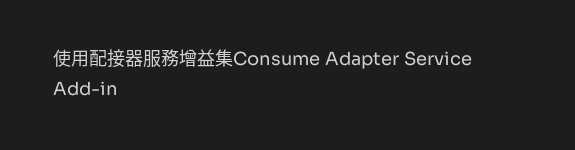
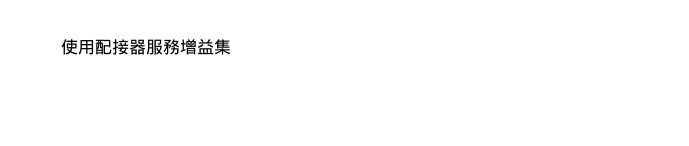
- 使用配接器服務增益集Consume Adapter Service Add-in
+ 使用配接器服務增益集

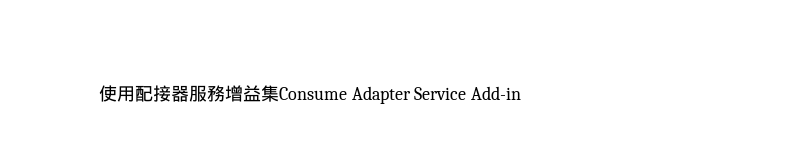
- 使用配接器服務增益集
+ 使用配接器服務增益集Consume Adapter Service Add-in

